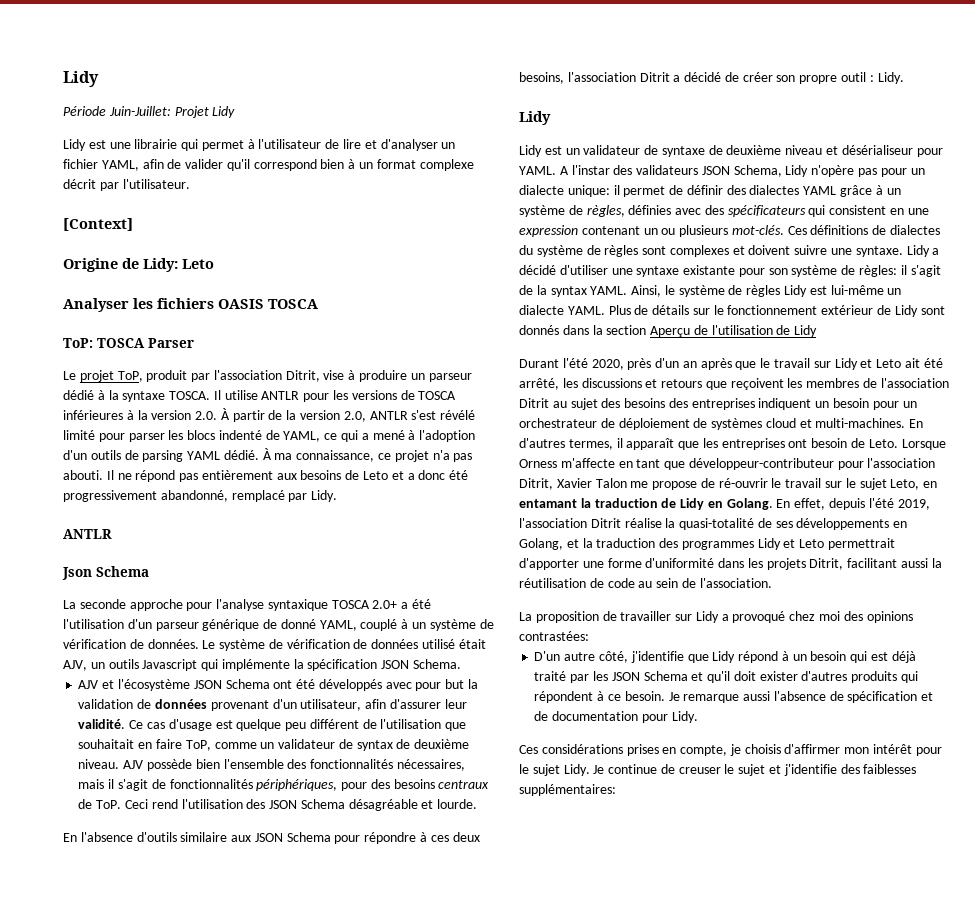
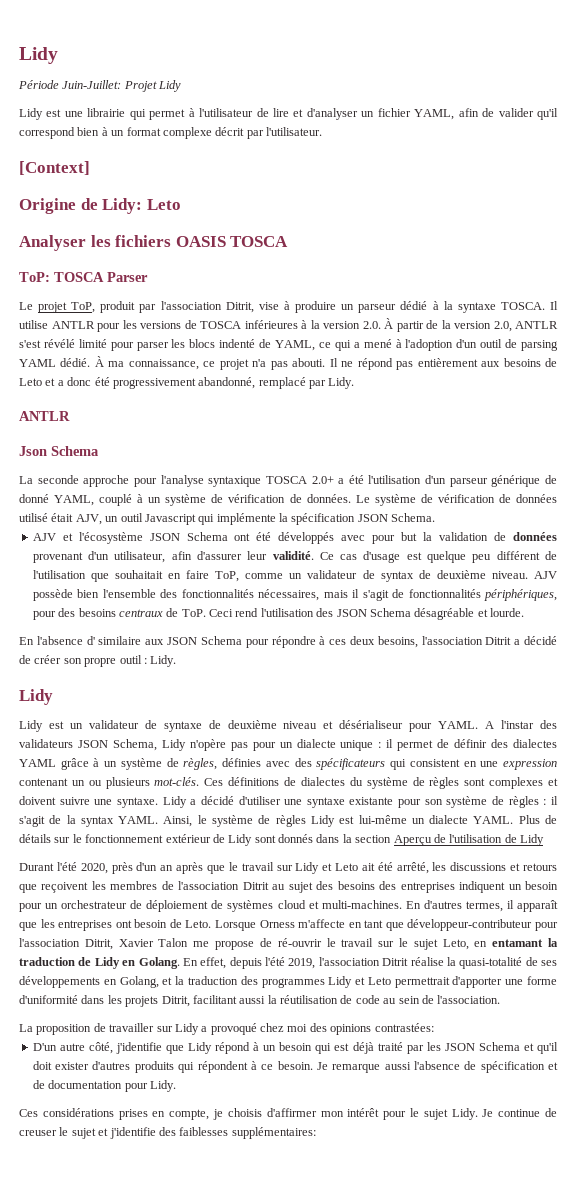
- Il utilise ANTLR pour les versions de TOSCA inférieures à la version 2.0. À partir de la version 2.0, ANTLR s'est révélé limité pour parser les blocs indenté de YAML, ce qui a mené à l'adoption d'un outils de parsing YAML dédié.
+ Il utilise ANTLR pour les versions de TOSCA inférieures à la version 2.0. À partir de la version 2.0, ANTLR s'est révélé limité pour parser les blocs indenté de YAML, ce qui a mené à l'adoption d'un outil de parsing YAML dédié.
- Le système de vérification de données utilisé était AJV, un outils Javascript qui implémente la spécification JSON Schema.
+ Le système de vérification de données utilisé était AJV, un outil Javascript qui implémente la spécification JSON Schema.
- En l'absence d'outils similaire aux JSON Schema pour répondre à ces deux besoins, l'association Ditrit a décidé de créer son propre outil : Lidy.
+ En l'absence d' similaire aux JSON Schema pour répondre à ces deux besoins, l'association Ditrit a décidé de créer son propre outil : Lidy.
- A l'instar des validateurs JSON Schema, Lidy n'opère pas pour un dialecte unique: il permet de définir des dialectes YAML grâce à un système de règles, définies avec des spécificateurs qui consistent en une expression contenant un ou plusieurs mot-clés.
+ A l'instar des validateurs JSON Schema, Lidy n'opère pas pour un dialecte unique : il permet de définir des dialectes YAML grâce à un système de règles, définies avec des spécificateurs qui consistent en une expression contenant un ou plusieurs mot-clés.
- Lidy a décidé d'utiliser une syntaxe existante pour son système de règles: il s'agit de la syntax YAML.
+ Lidy a décidé d'utiliser une syntaxe existante pour son système de règles : il s'agit de la syntax YAML.

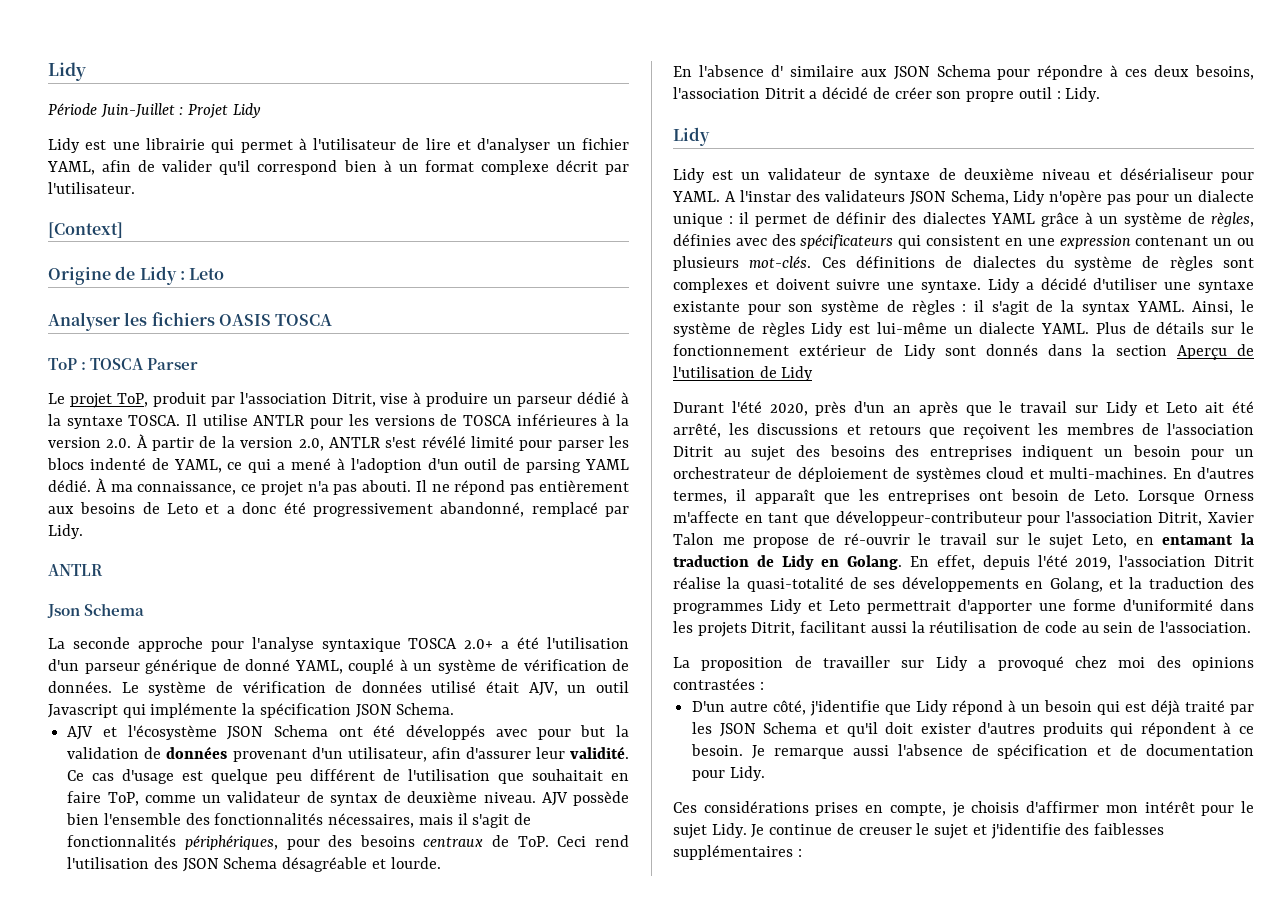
- Période Juin-Juillet: Projet Lidy
+ Période Juin-Juillet : Projet Lidy
- Origine de Lidy: Leto
+ Origine de Lidy : Leto
- ToP: TOSCA Parser
+ ToP : TOSCA Parser
- La proposition de travailler sur Lidy a provoqué chez moi des opinions contrastées:
+ La proposition de travailler sur Lidy a provoqué chez moi des opinions contrastées :
- Je continue de creuser le sujet et j'identifie des faiblesses supplémentaires:
+ Je continue de creuser le sujet et j'identifie des faiblesses supplémentaires :

